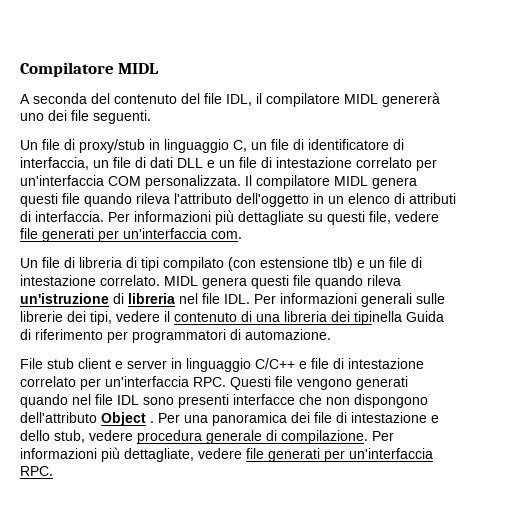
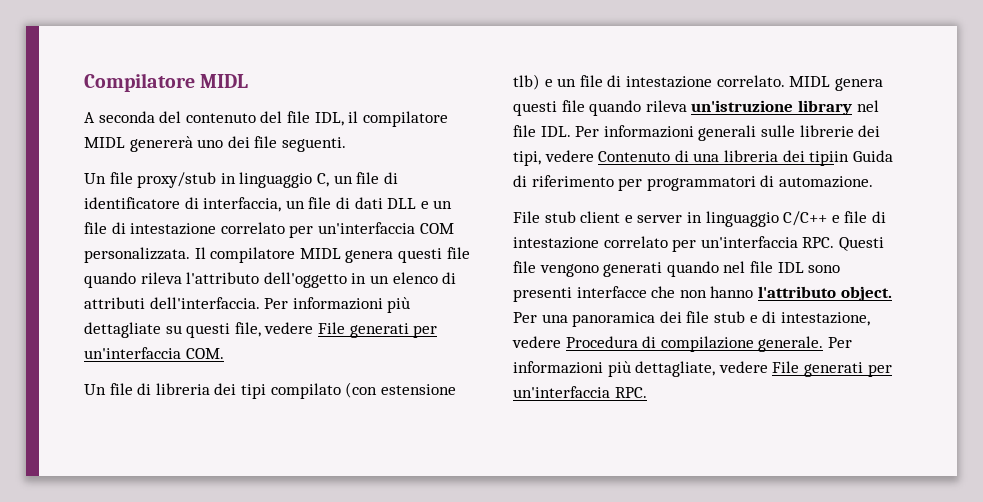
- Un file di proxy/stub in linguaggio C, un file di identificatore di interfaccia, un file di dati DLL e un file di intestazione correlato per un'interfaccia COM personalizzata.
+ Un file proxy/stub in linguaggio C, un file di identificatore di interfaccia, un file di dati DLL e un file di intestazione correlato per un'interfaccia COM personalizzata.
- Il compilatore MIDL genera questi file quando rileva l'attributo dell'oggetto in un elenco di attributi di interfaccia.
+ Il compilatore MIDL genera questi file quando rileva l'attributo dell'oggetto in un elenco di attributi dell'interfaccia.
- Per informazioni più dettagliate su questi file, vedere file generati per un'interfaccia com.
+ Per informazioni più dettagliate su questi file, vedere File generati per un'interfaccia COM.
- Un file di libreria di tipi compilato (con estensione tlb) e un file di intestazione correlato.
+ Un file di libreria dei tipi compilato (con estensione tlb) e un file di intestazione correlato.
- MIDL genera questi file quando rileva un'istruzione di libreria nel file IDL. Per informazioni generali sulle librerie dei tipi, vedere il contenuto di una libreria dei tipinella Guida di riferimento per programmatori di automazione.
+ MIDL genera questi file quando rileva un'istruzione library nel file IDL. Per informazioni generali sulle librerie dei tipi, vedere Contenuto di una libreria dei tipiin Guida di riferimento per programmatori di automazione.
- File stub client e server in linguaggio C/C++ e file di intestazione correlato per un'interfaccia RPC. Questi file vengono generati quando nel file IDL sono presenti interfacce che non dispongono dell'attributo Object .
+ File stub client e server in linguaggio C/C++ e file di intestazione correlato per un'interfaccia RPC. Questi file vengono generati quando nel file IDL sono presenti interfacce che non hanno l'attributo object.
- Per una panoramica dei file di intestazione e dello stub, vedere procedura generale di compilazione.
+ Per una panoramica dei file stub e di intestazione, vedere Procedura di compilazione generale.
- Per informazioni più dettagliate, vedere file generati per un'interfaccia RPC.
+ Per informazioni più dettagliate, vedere File generati per un'interfaccia RPC.

